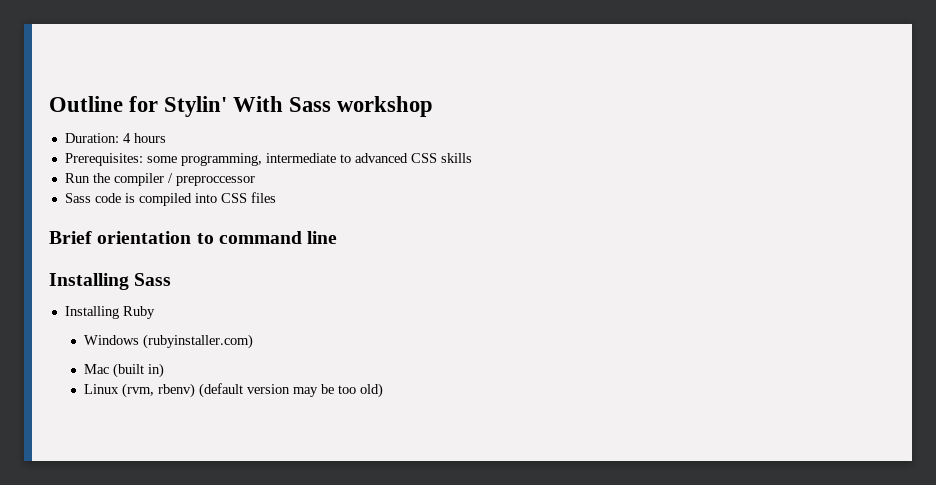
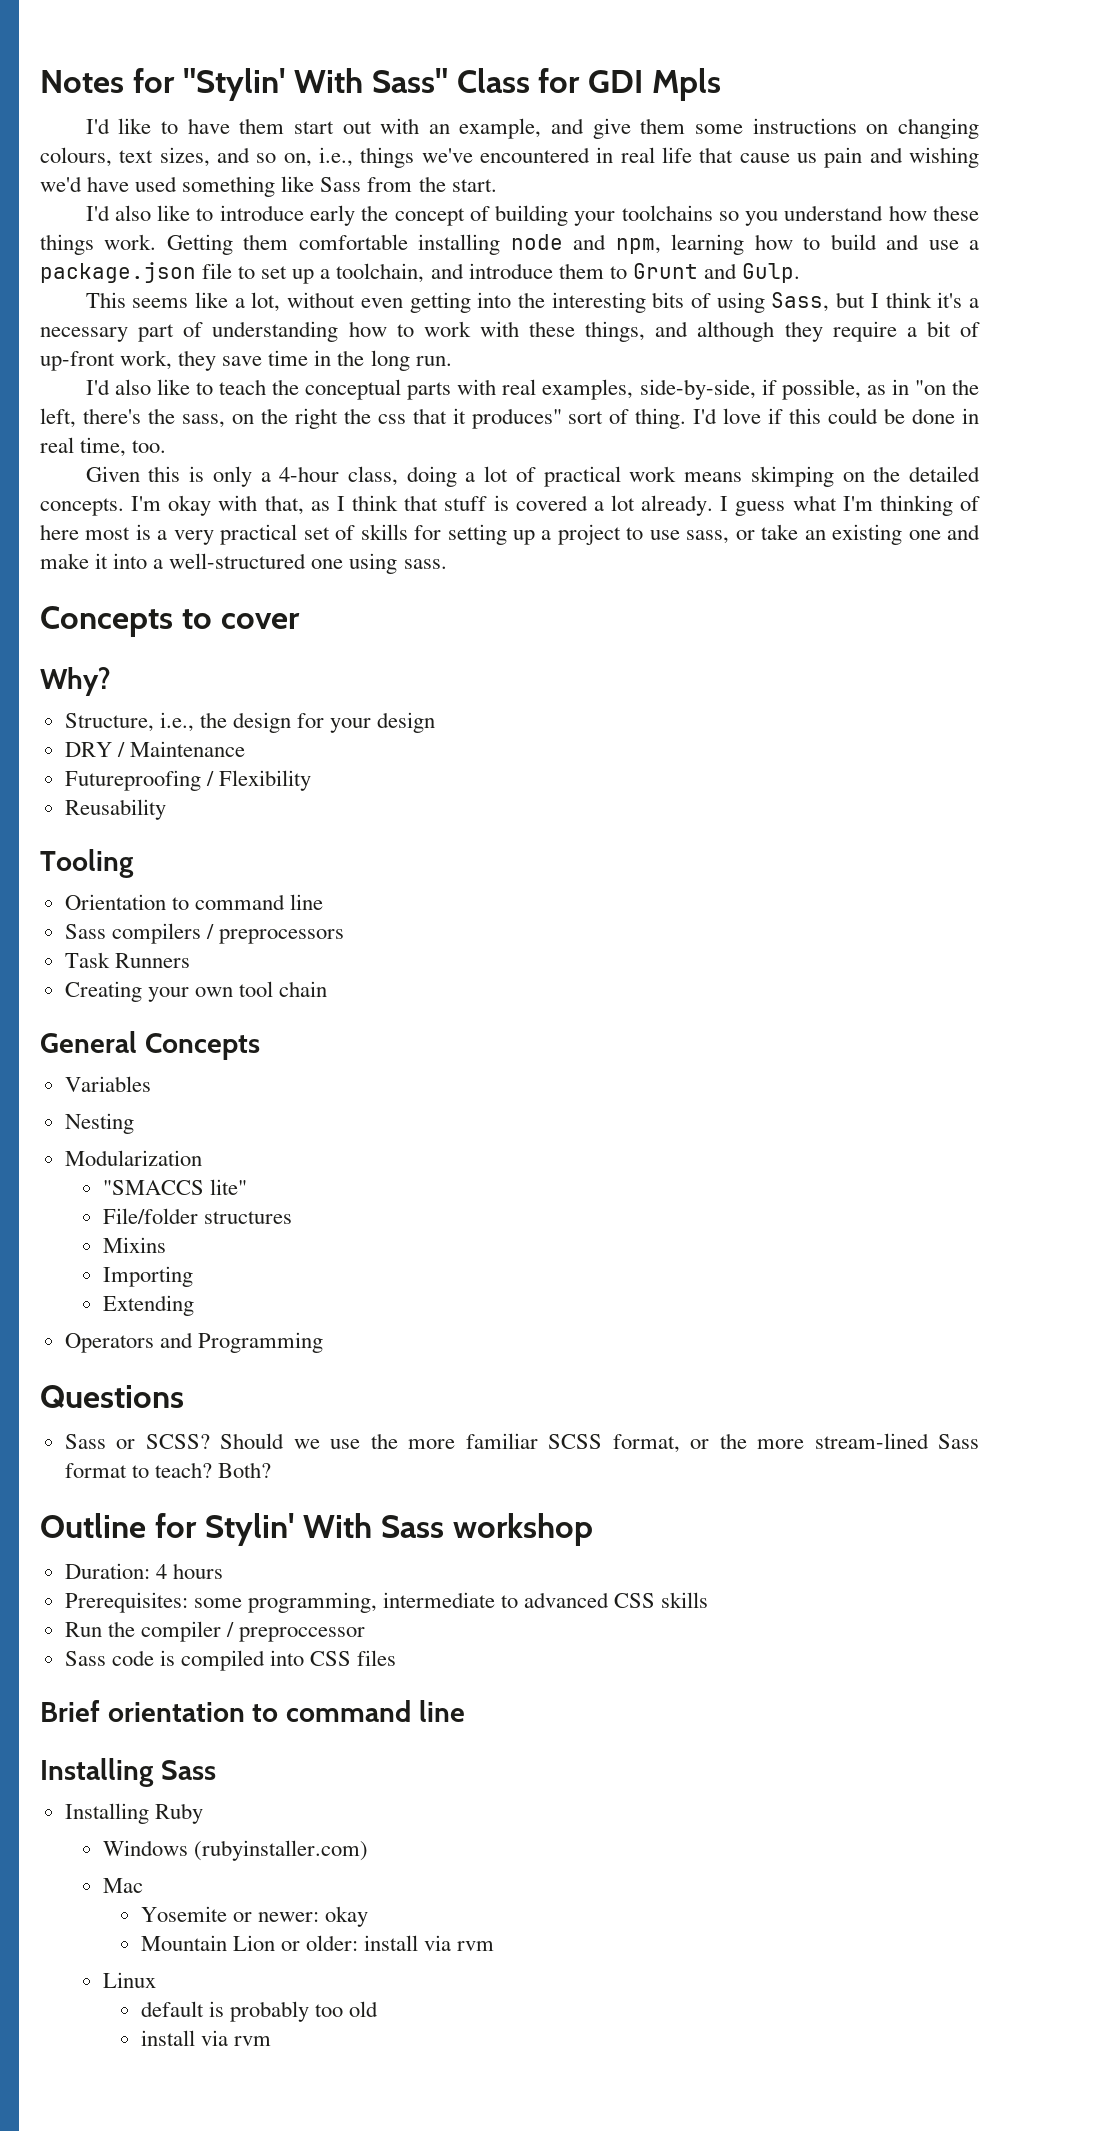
+ Notes for "Stylin' With Sass" Class for GDI Mpls
+ I'd like to have them start out with an example, and give them some instructions on changing colours, text sizes, and so on, i.e., things we've encountered in real life that cause us pain and wishing we'd have used something like Sass from the start.
+ I'd also like to introduce early the concept of building your toolchains so you understand how these things work. Getting them comfortable installing node and npm, learning how to build and use a package.json file to set up a toolchain, and introduce them to Grunt and Gulp.
+ This seems like a lot, without even getting into the interesting bits of using Sass, but I think it's a necessary part of understanding how to work with these things, and although they require a bit of up-front work, they save time in the long run.
+ I'd also like to teach the conceptual parts with real examples, side-by-side, if possible, as in "on the left, there's the sass, on the right the css that it produces" sort of thing. I'd love if this could be done in real time, too.
+ Given this is only a 4-hour class, doing a lot of practical work means skimping on the detailed concepts. I'm okay with that, as I think that stuff is covered a lot already. I guess what I'm thinking of here most is a very practical set of skills for setting up a project to use sass, or take an existing one and make it into a well-structured one using sass.
+ Concepts to cover
+ Why?
+ Structure, i.e., the design for your design
+ DRY / Maintenance
+ Futureproofing / Flexibility
+ Reusability
+ Tooling
+ Orientation to command line
+ Sass compilers / preprocessors
+ Task Runners
+ Creating your own tool chain
+ General Concepts
+ Variables
+ Nesting
+ Modularization
+ "SMACCS lite"
+ File/folder structures
+ Mixins
+ Importing
+ Extending
+ Operators and Programming
+ Questions
+ Sass or SCSS? Should we use the more familiar SCSS format, or the more stream-lined Sass format to teach? Both?
- Mac (built in)
- Linux (rvm, rbenv) (default version may be too old)
+ Mac
+ Yosemite or newer: okay
+ Mountain Lion or older: install via rvm
+ Linux
+ default is probably too old
+ install via rvm

